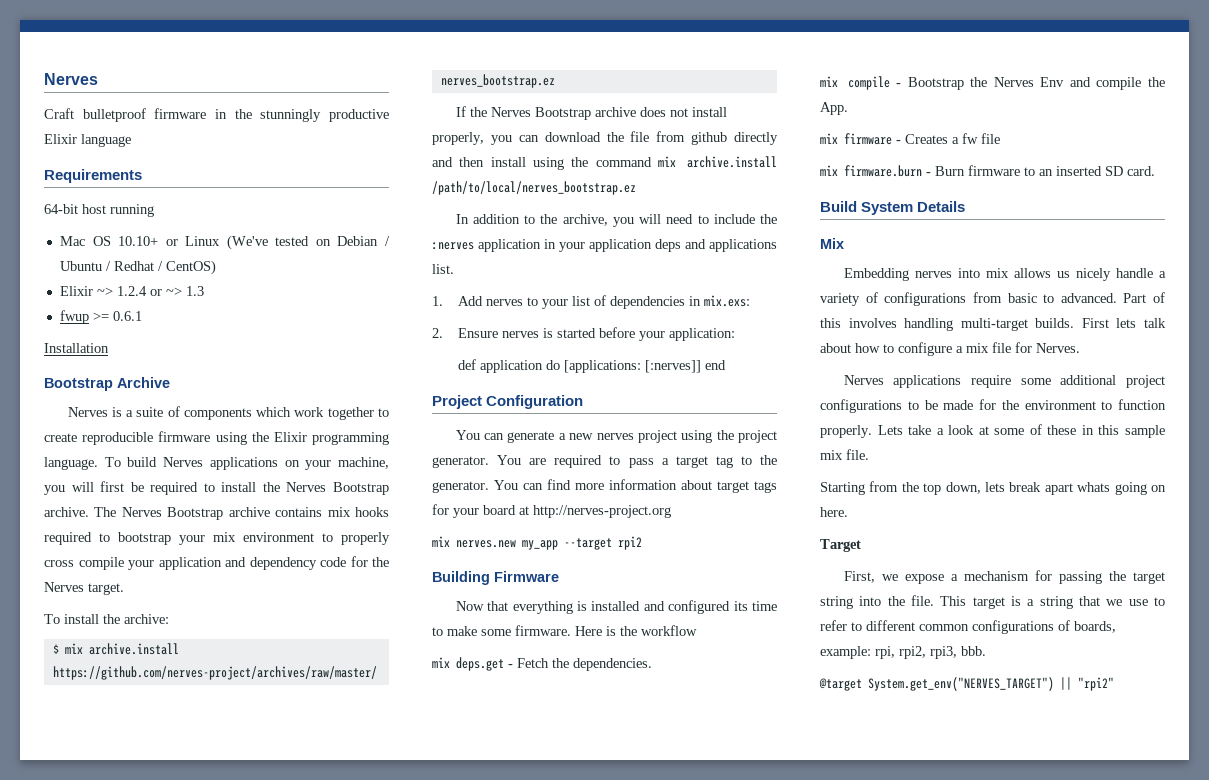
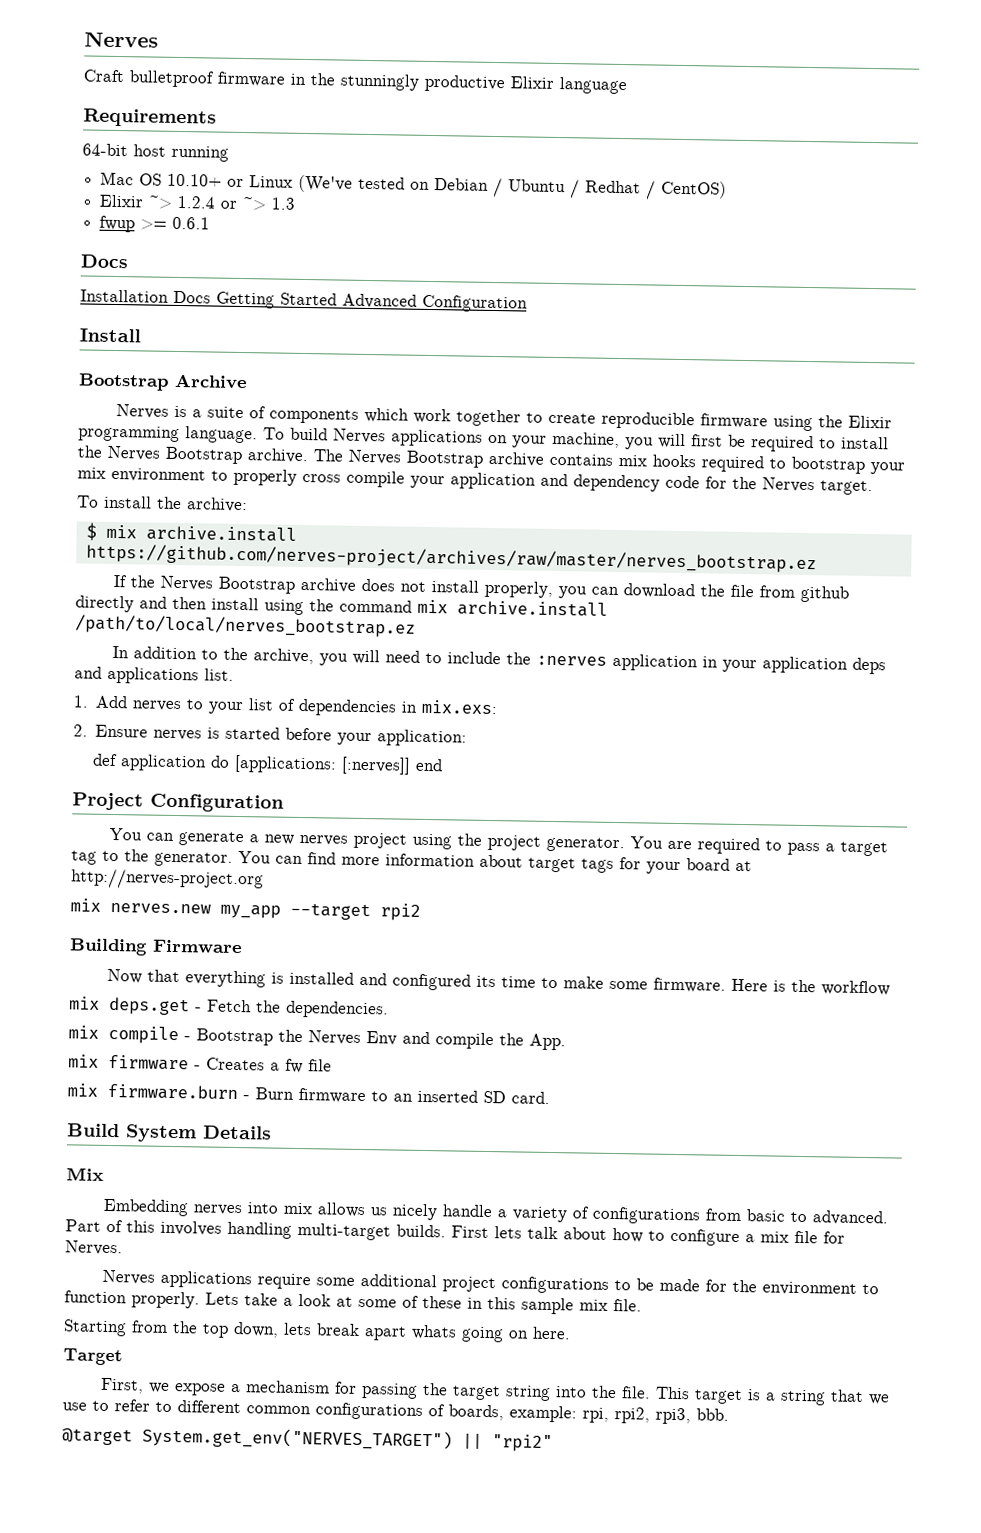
  fwup >= 0.6.1
+ Docs
- Installation
+ Installation Docs Getting Started Advanced Configuration
+ Install

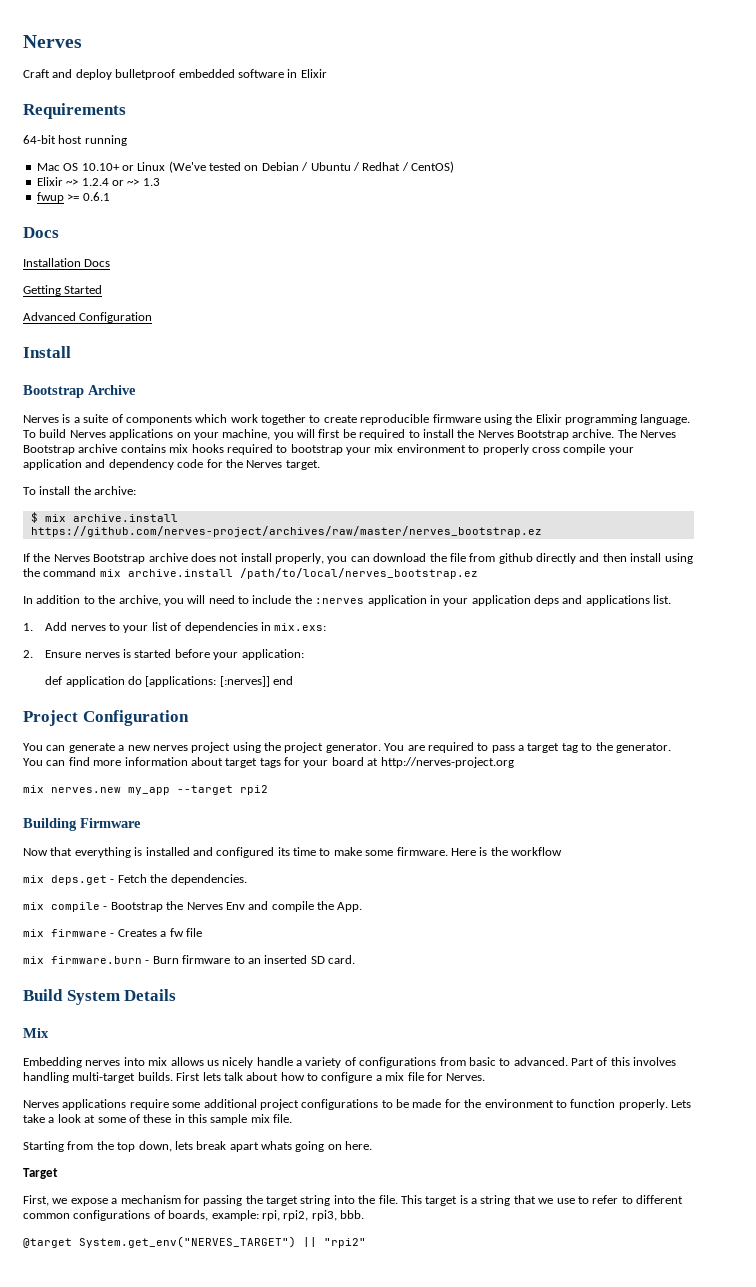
- Craft bulletproof firmware in the stunningly productive Elixir language
+ Craft and deploy bulletproof embedded software in Elixir
- Installation Docs Getting Started Advanced Configuration
+ Installation Docs
+ Getting Started
+ Advanced Configuration

